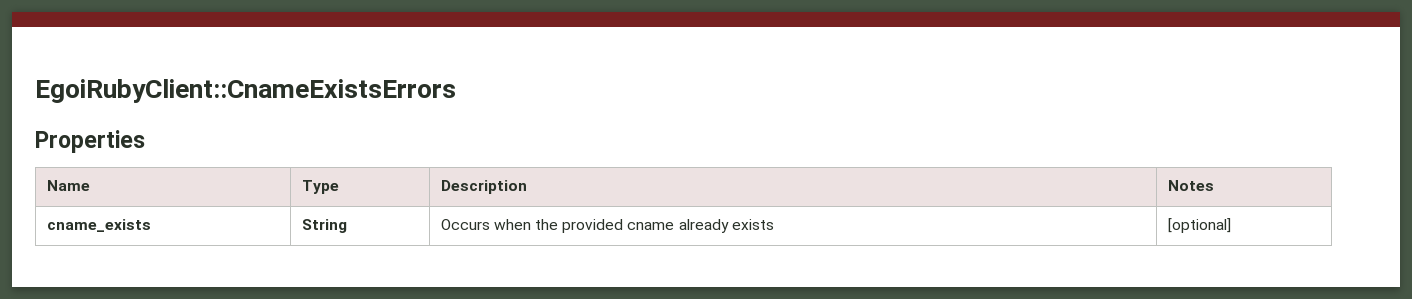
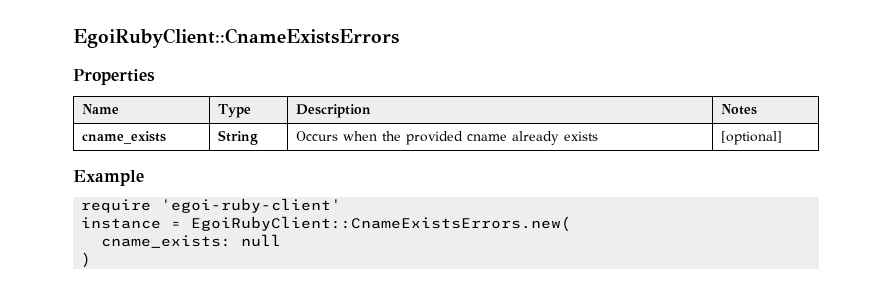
+ Example
+ require 'egoi-ruby-client'
+ instance = EgoiRubyClient::CnameExistsErrors.new(
+ cname_exists: null
+ )

